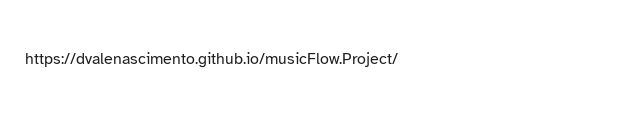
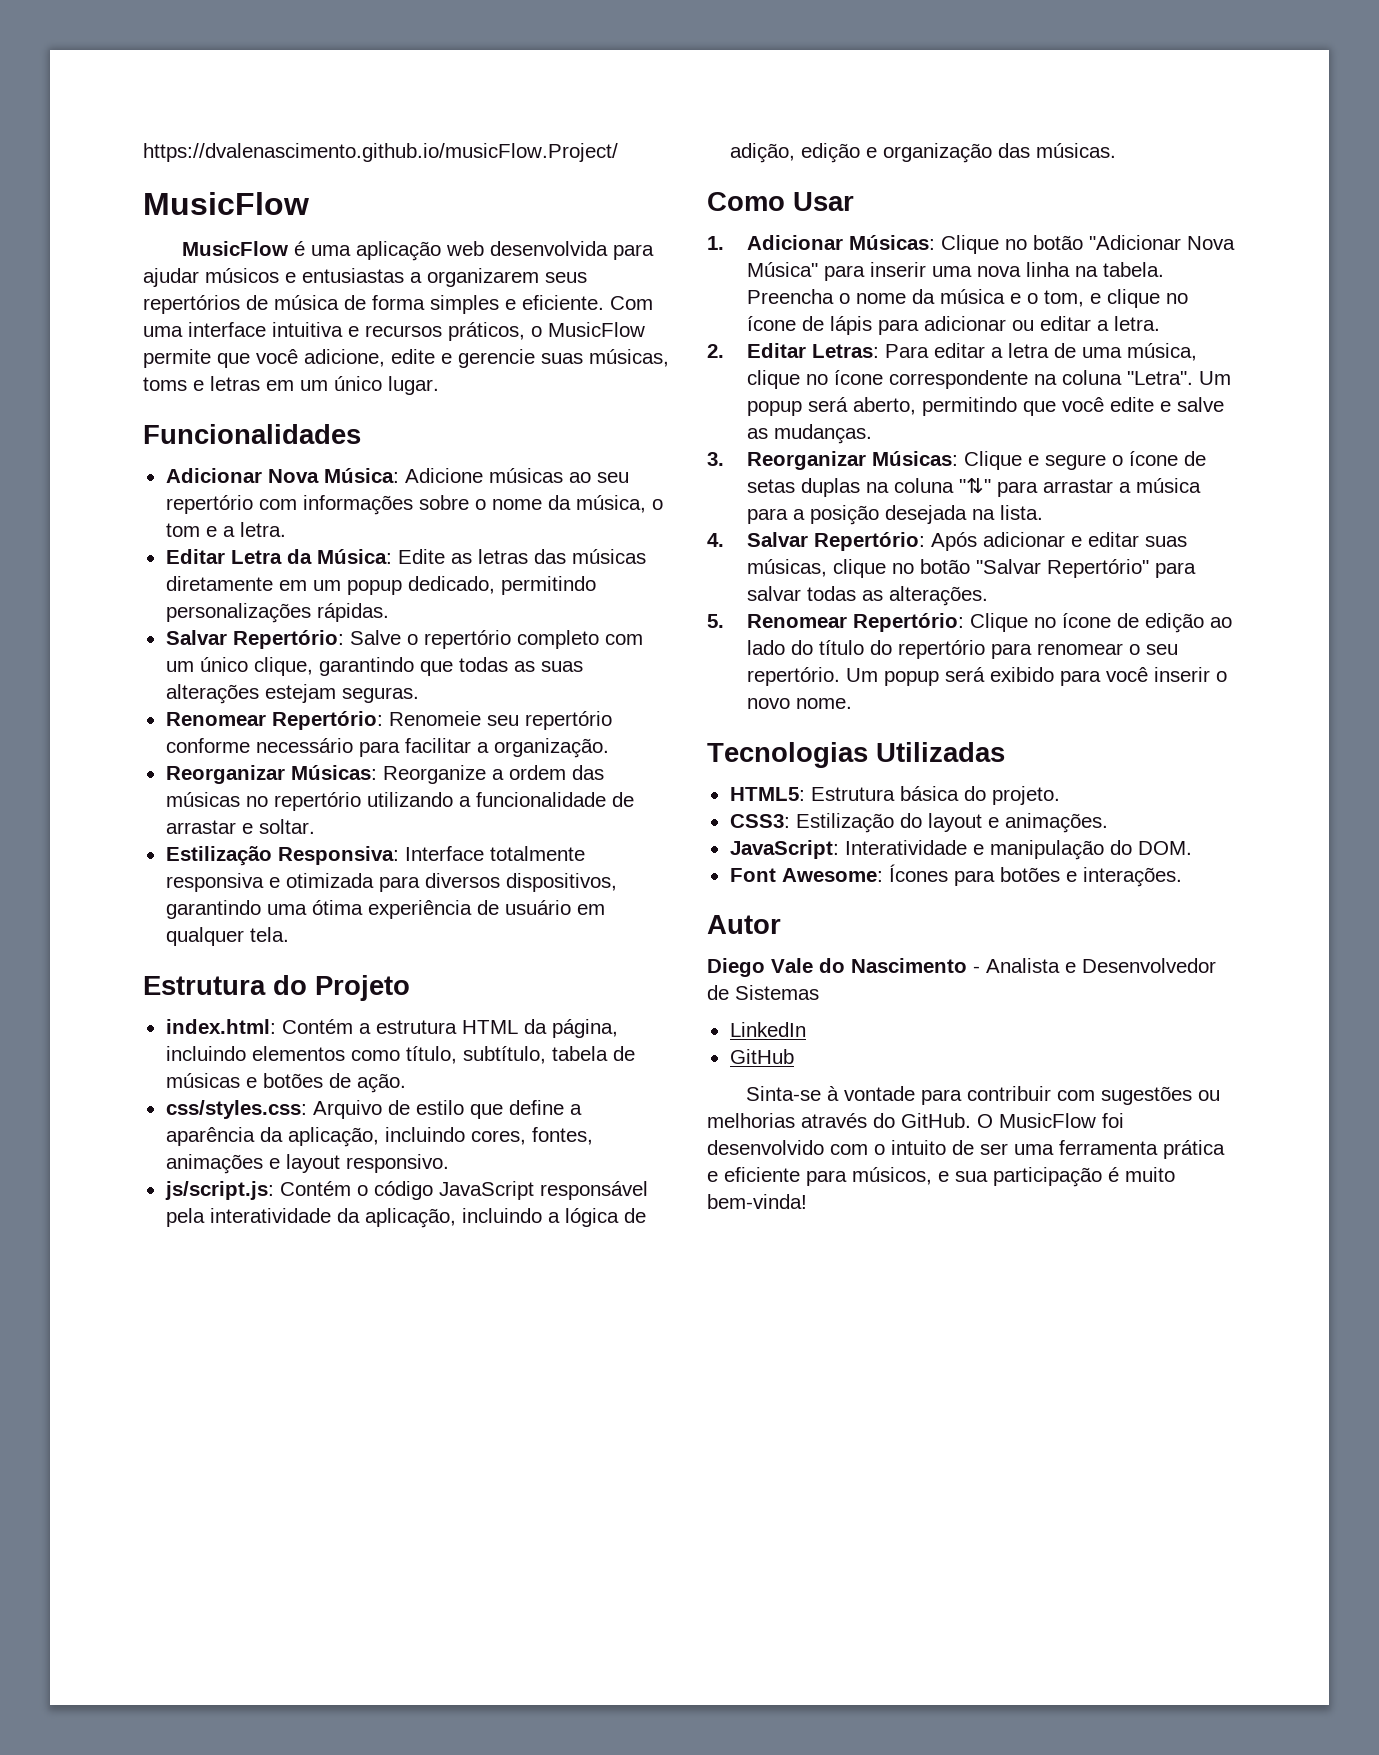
  https://dvalenascimento.github.io/musicFlow.Project/
+ MusicFlow
+ MusicFlow é uma aplicação web desenvolvida para ajudar músicos e entusiastas a organizarem seus repertórios de música de forma simples e eficiente. Com uma interface intuitiva e recursos práticos, o MusicFlow permite que você adicione, edite e gerencie suas músicas, toms e letras em um único lugar.
+ Funcionalidades
+ Adicionar Nova Música: Adicione músicas ao seu repertório com informações sobre o nome da música, o tom e a letra.
+ Editar Letra da Música: Edite as letras das músicas diretamente em um popup dedicado, permitindo personalizações rápidas.
+ Salvar Repertório: Salve o repertório completo com um único clique, garantindo que todas as suas alterações estejam seguras.
+ Renomear Repertório: Renomeie seu repertório conforme necessário para facilitar a organização.
+ Reorganizar Músicas: Reorganize a ordem das músicas no repertório utilizando a funcionalidade de arrastar e soltar.
+ Estilização Responsiva: Interface totalmente responsiva e otimizada para diversos dispositivos, garantindo uma ótima experiência de usuário em qualquer tela.
+ Estrutura do Projeto
+ index.html: Contém a estrutura HTML da página, incluindo elementos como título, subtítulo, tabela de músicas e botões de ação.
+ css/styles.css: Arquivo de estilo que define a aparência da aplicação, incluindo cores, fontes, animações e layout responsivo.
+ js/script.js: Contém o código JavaScript responsável pela interatividade da aplicação, incluindo a lógica de adição, edição e organização das músicas.
+ Como Usar
+ 1. Adicionar Músicas: Clique no botão "Adicionar Nova Música" para inserir uma nova linha na tabela. Preencha o nome da música e o tom, e clique no ícone de lápis para adicionar ou editar a letra.
+ 2. Editar Letras: Para editar a letra de uma música, clique no ícone correspondente na coluna "Letra". Um popup será aberto, permitindo que você edite e salve as mudanças.
+ 3. Reorganizar Músicas: Clique e segure o ícone de setas duplas na coluna "⇅" para arrastar a música para a posição desejada na lista.
+ 4. Salvar Repertório: Após adicionar e editar suas músicas, clique no botão "Salvar Repertório" para salvar todas as alterações.
+ 5. Renomear Repertório: Clique no ícone de edição ao lado do título do repertório para renomear o seu repertório. Um popup será exibido para você inserir o novo nome.
+ Tecnologias Utilizadas
+ HTML5: Estrutura básica do projeto.
+ CSS3: Estilização do layout e animações.
+ JavaScript: Interatividade e manipulação do DOM.
+ Font Awesome: Ícones para botões e interações.
+ Autor
+ Diego Vale do Nascimento - Analista e Desenvolvedor de Sistemas
+ LinkedIn
+ GitHub
+ Sinta-se à vontade para contribuir com sugestões ou melhorias através do GitHub. O MusicFlow foi desenvolvido com o intuito de ser uma ferramenta prática e eficiente para músicos, e sua participação é muito bem-vinda!

